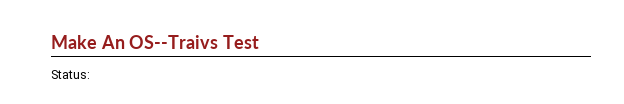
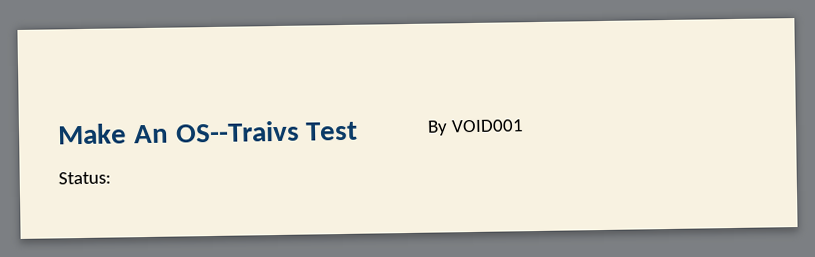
+ By VOID001

